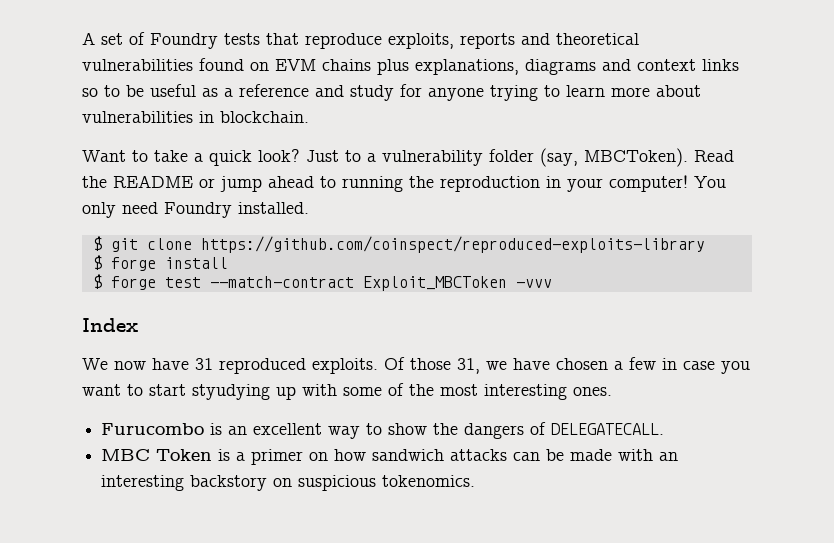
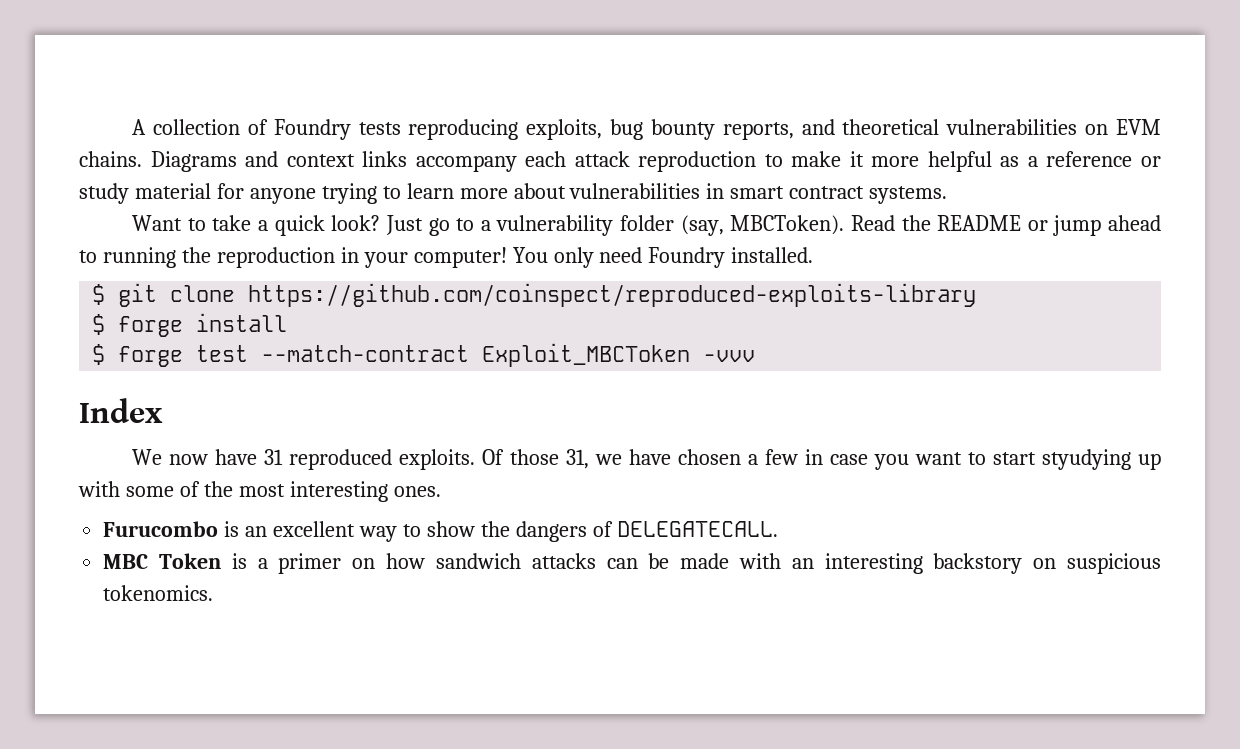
- A set of Foundry tests that reproduce exploits, reports and theoretical vulnerabilities found on EVM chains plus explanations, diagrams and context links so to be useful as a reference and study for anyone trying to learn more about vulnerabilities in blockchain.
+ A collection of Foundry tests reproducing exploits, bug bounty reports, and theoretical vulnerabilities on EVM chains. Diagrams and context links accompany each attack reproduction to make it more helpful as a reference or study material for anyone trying to learn more about vulnerabilities in smart contract systems.
- Just to a vulnerability folder (say, MBCToken).
+ Just go to a vulnerability folder (say, MBCToken).

